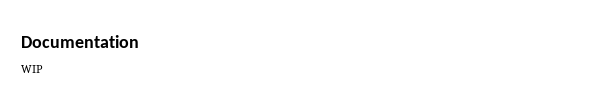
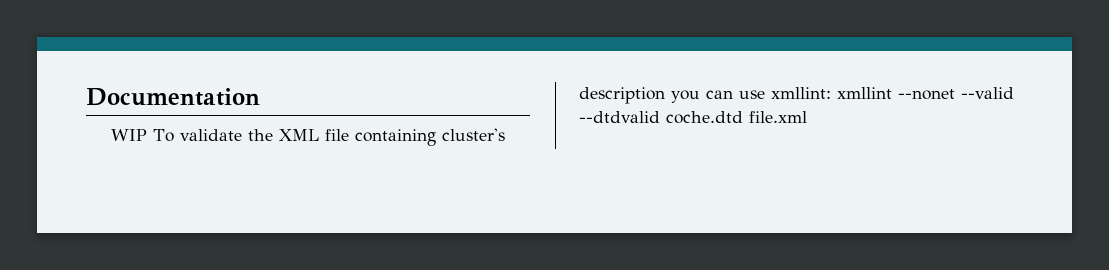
- WIP
+ WIP To validate the XML file containing cluster's description you can use xmllint: xmllint --nonet --valid --dtdvalid coche.dtd file.xml

